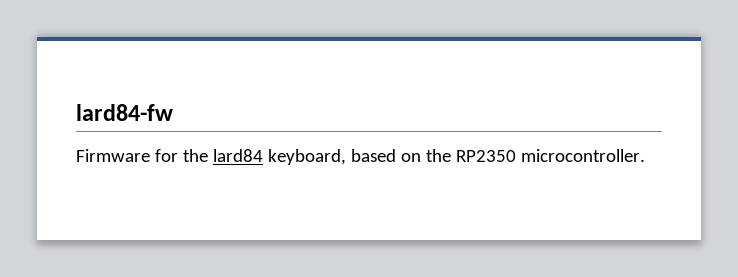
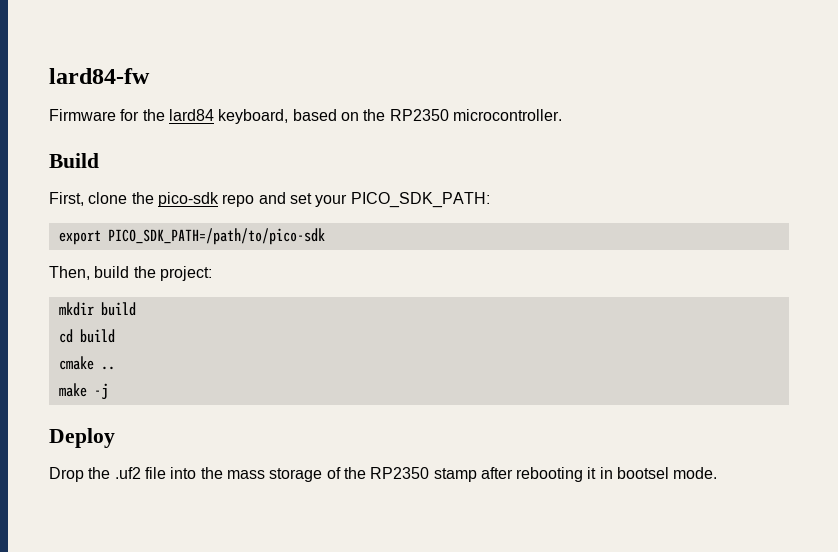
+ Build
+ First, clone the pico-sdk repo and set your PICO_SDK_PATH:
+ export PICO_SDK_PATH=/path/to/pico-sdk
+ Then, build the project:
+ mkdir build
+ cd build
+ cmake ..
+ make -j
+ Deploy
+ Drop the .uf2 file into the mass storage of the RP2350 stamp after rebooting it in bootsel mode.

